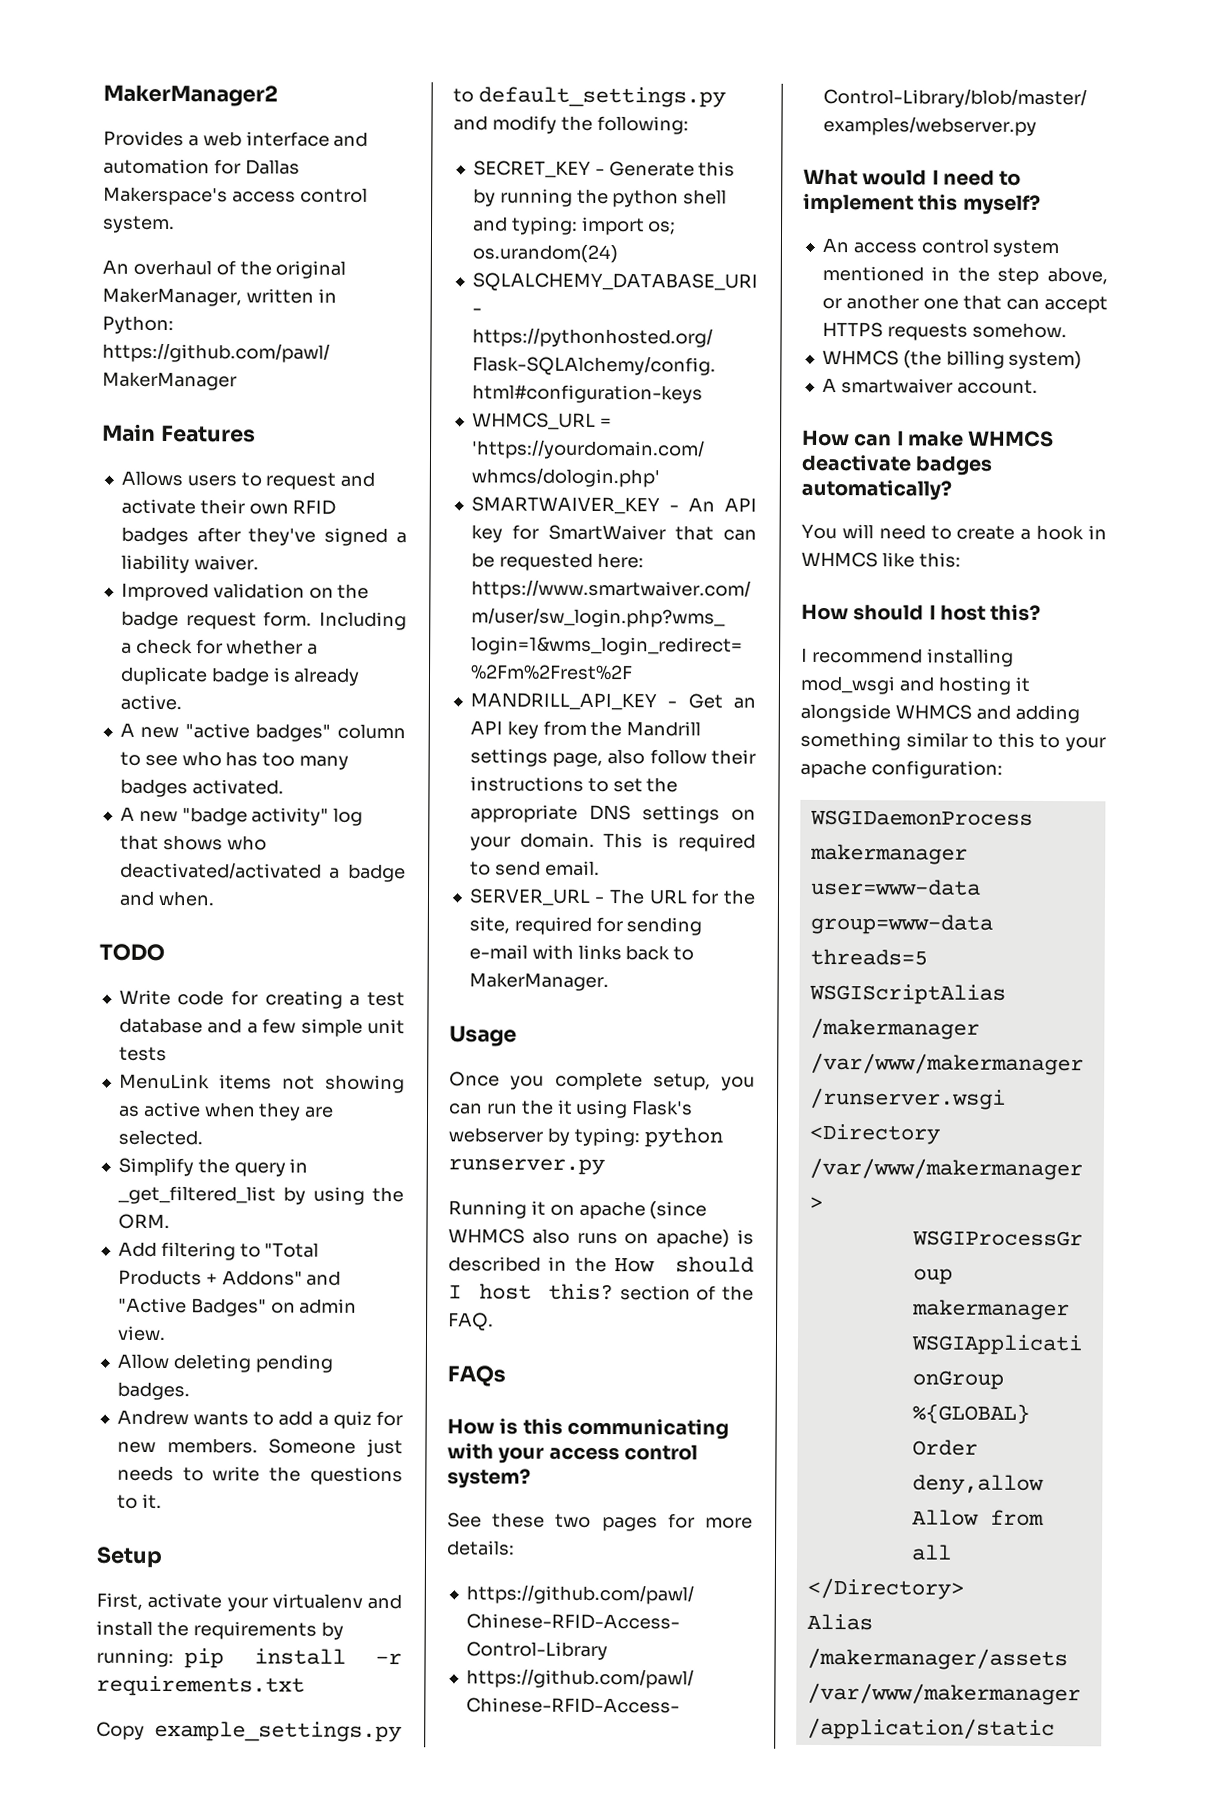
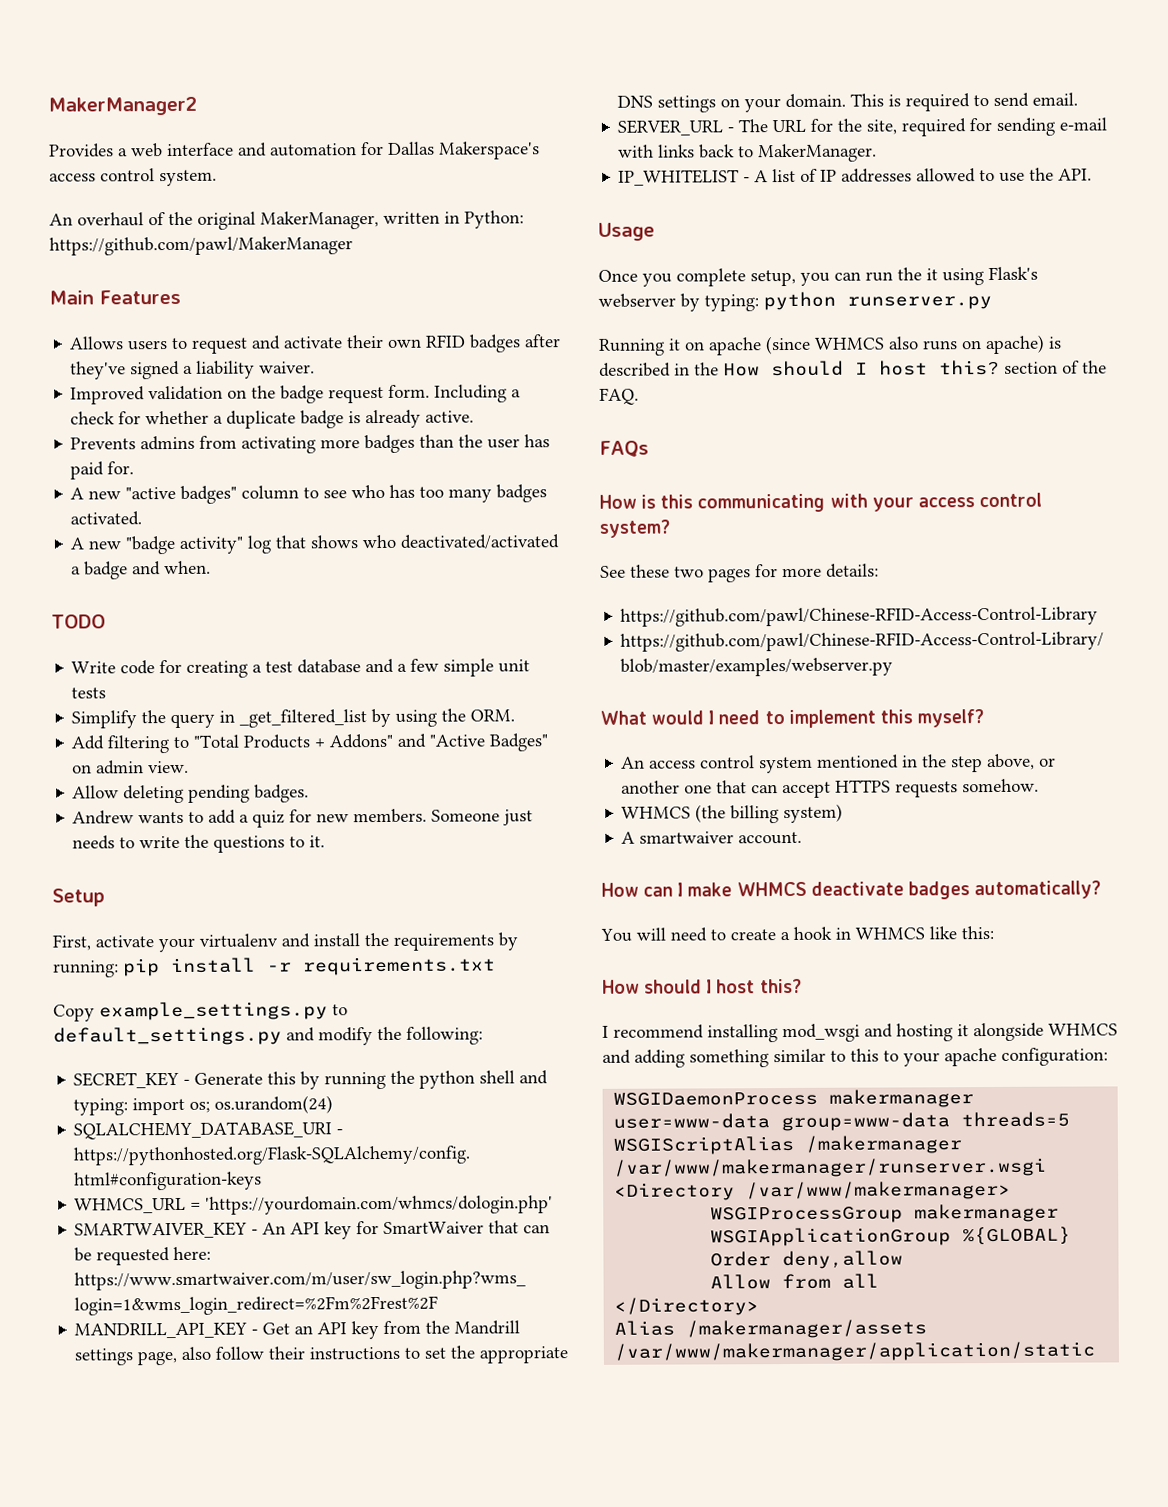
+ Prevents admins from activating more badges than the user has paid for.
- MenuLink items not showing as active when they are selected.
+ IP_WHITELIST - A list of IP addresses allowed to use the API.

